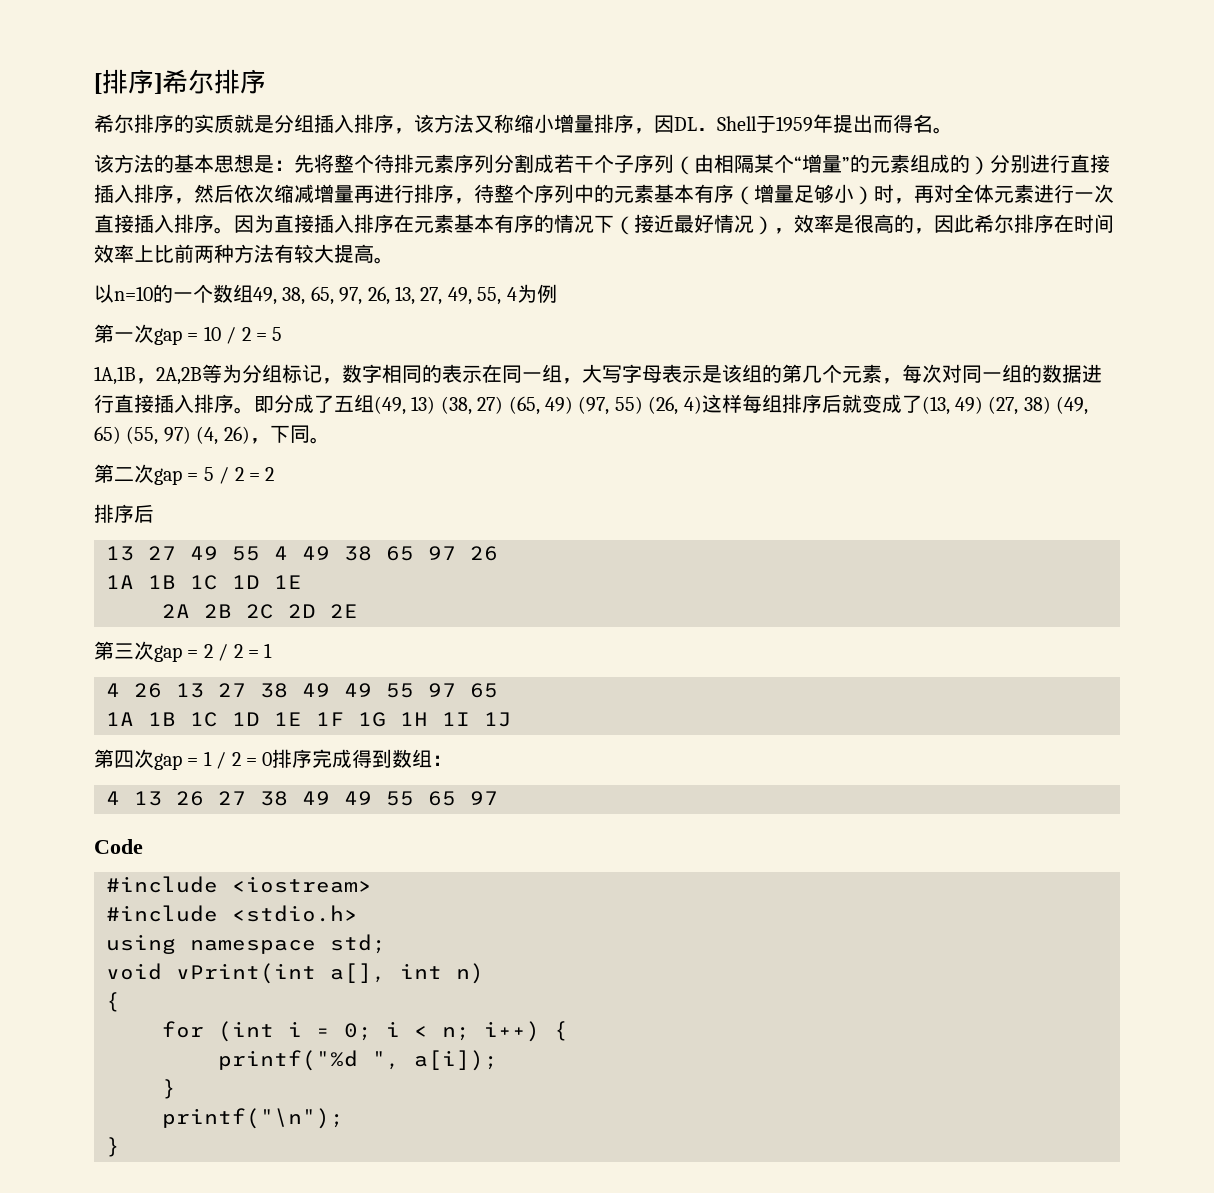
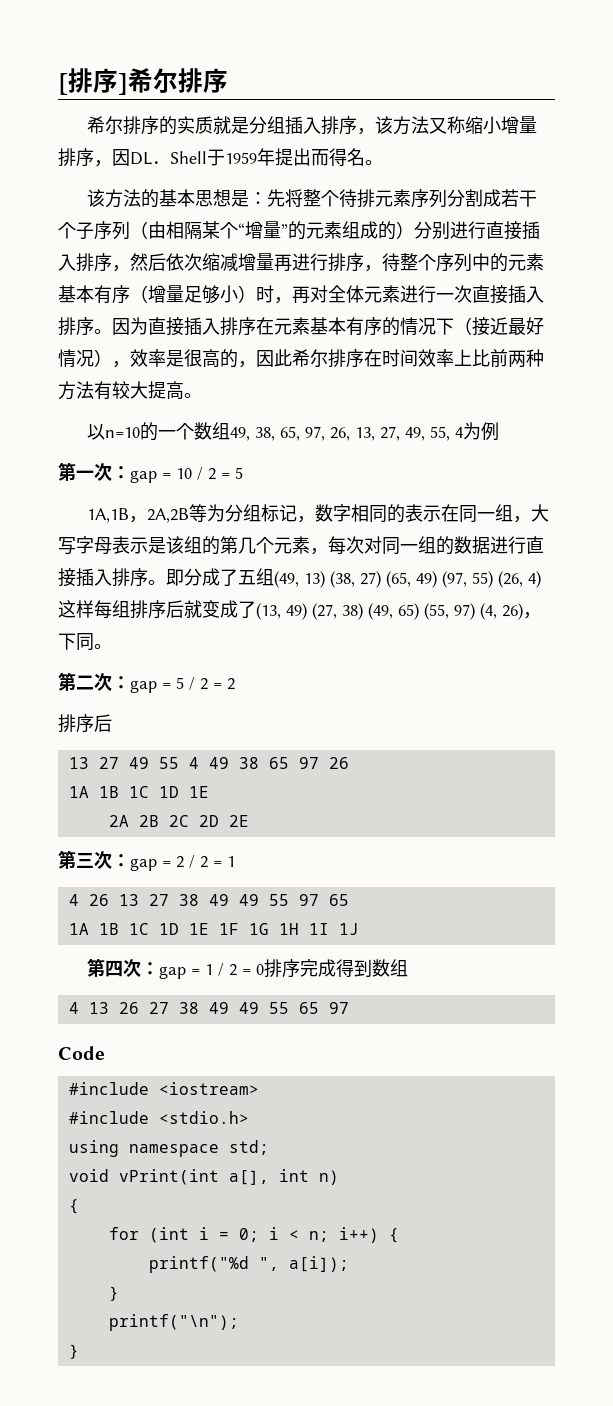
- 第一次gap = 10 / 2 = 5
+ 第一次：gap = 10 / 2 = 5
- 第二次gap = 5 / 2 = 2
+ 第二次：gap = 5 / 2 = 2
- 第三次gap = 2 / 2 = 1
+ 第三次：gap = 2 / 2 = 1
- 第四次gap = 1 / 2 = 0排序完成得到数组：
+ 第四次：gap = 1 / 2 = 0排序完成得到数组

